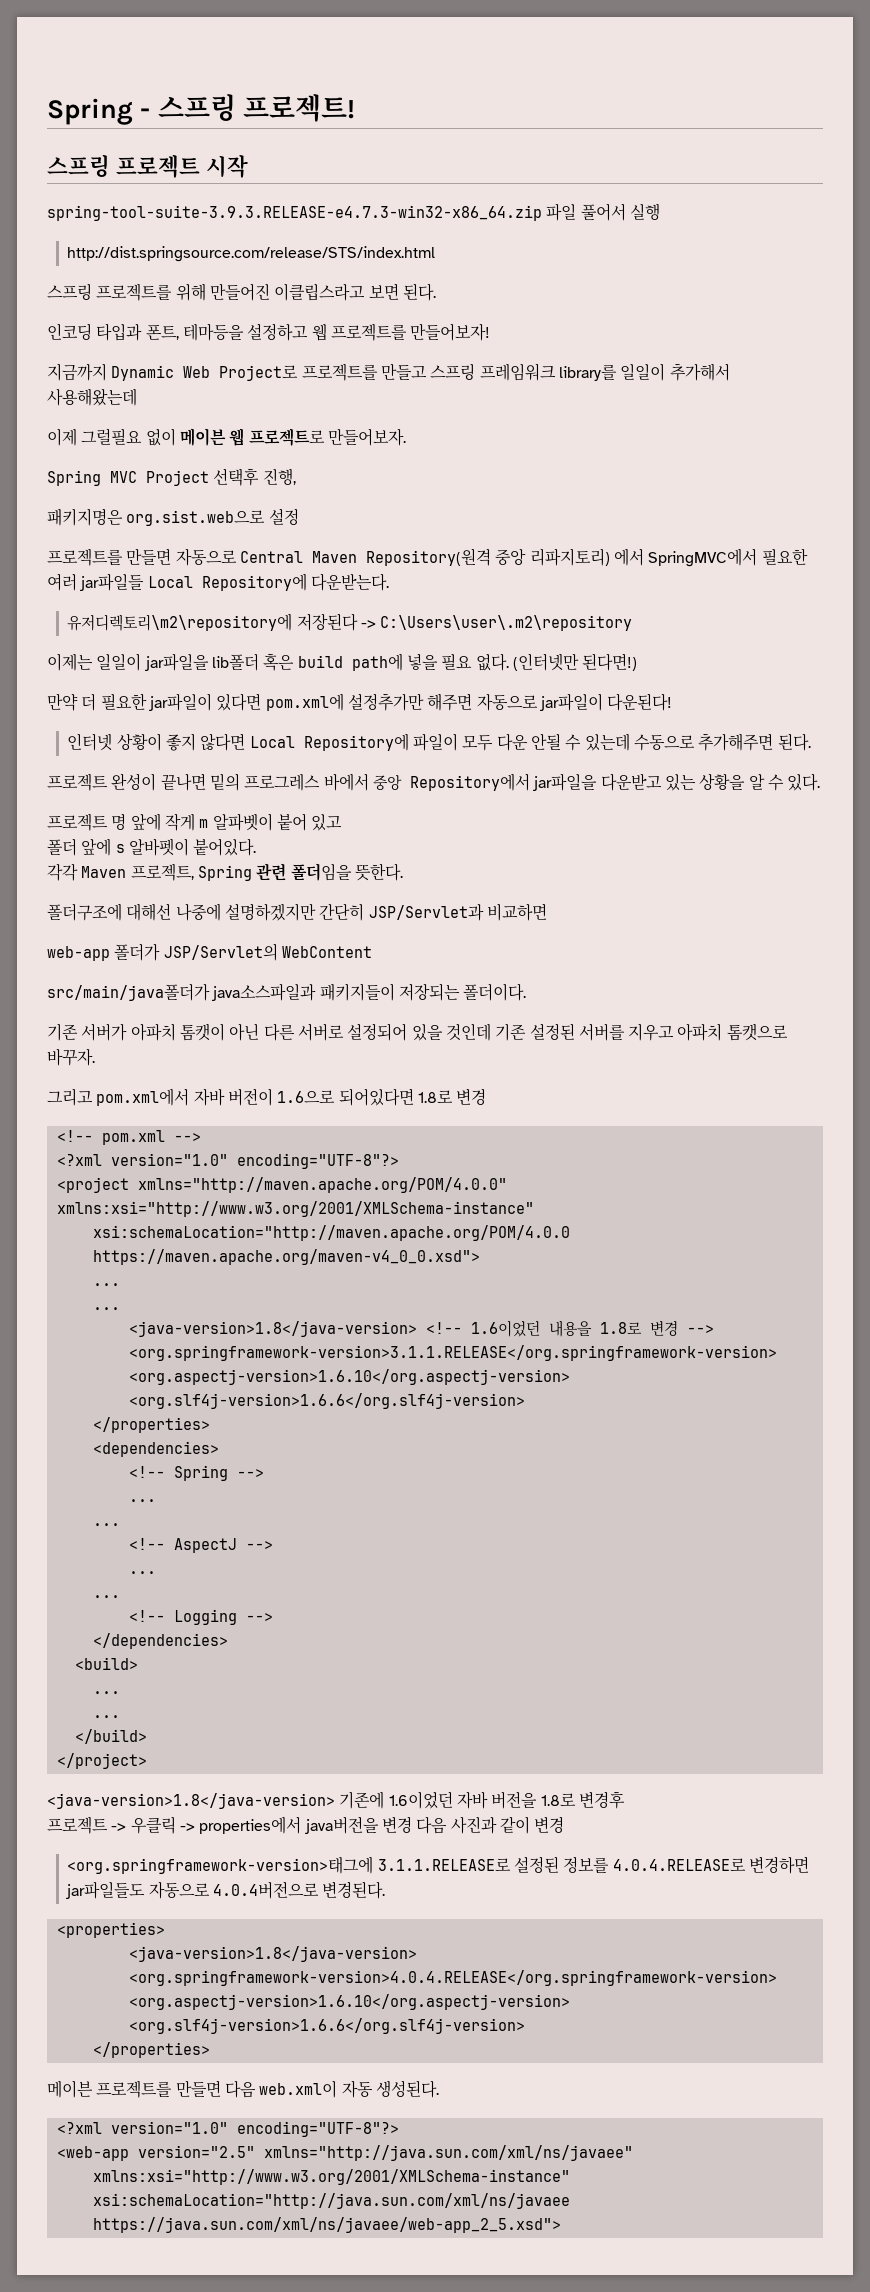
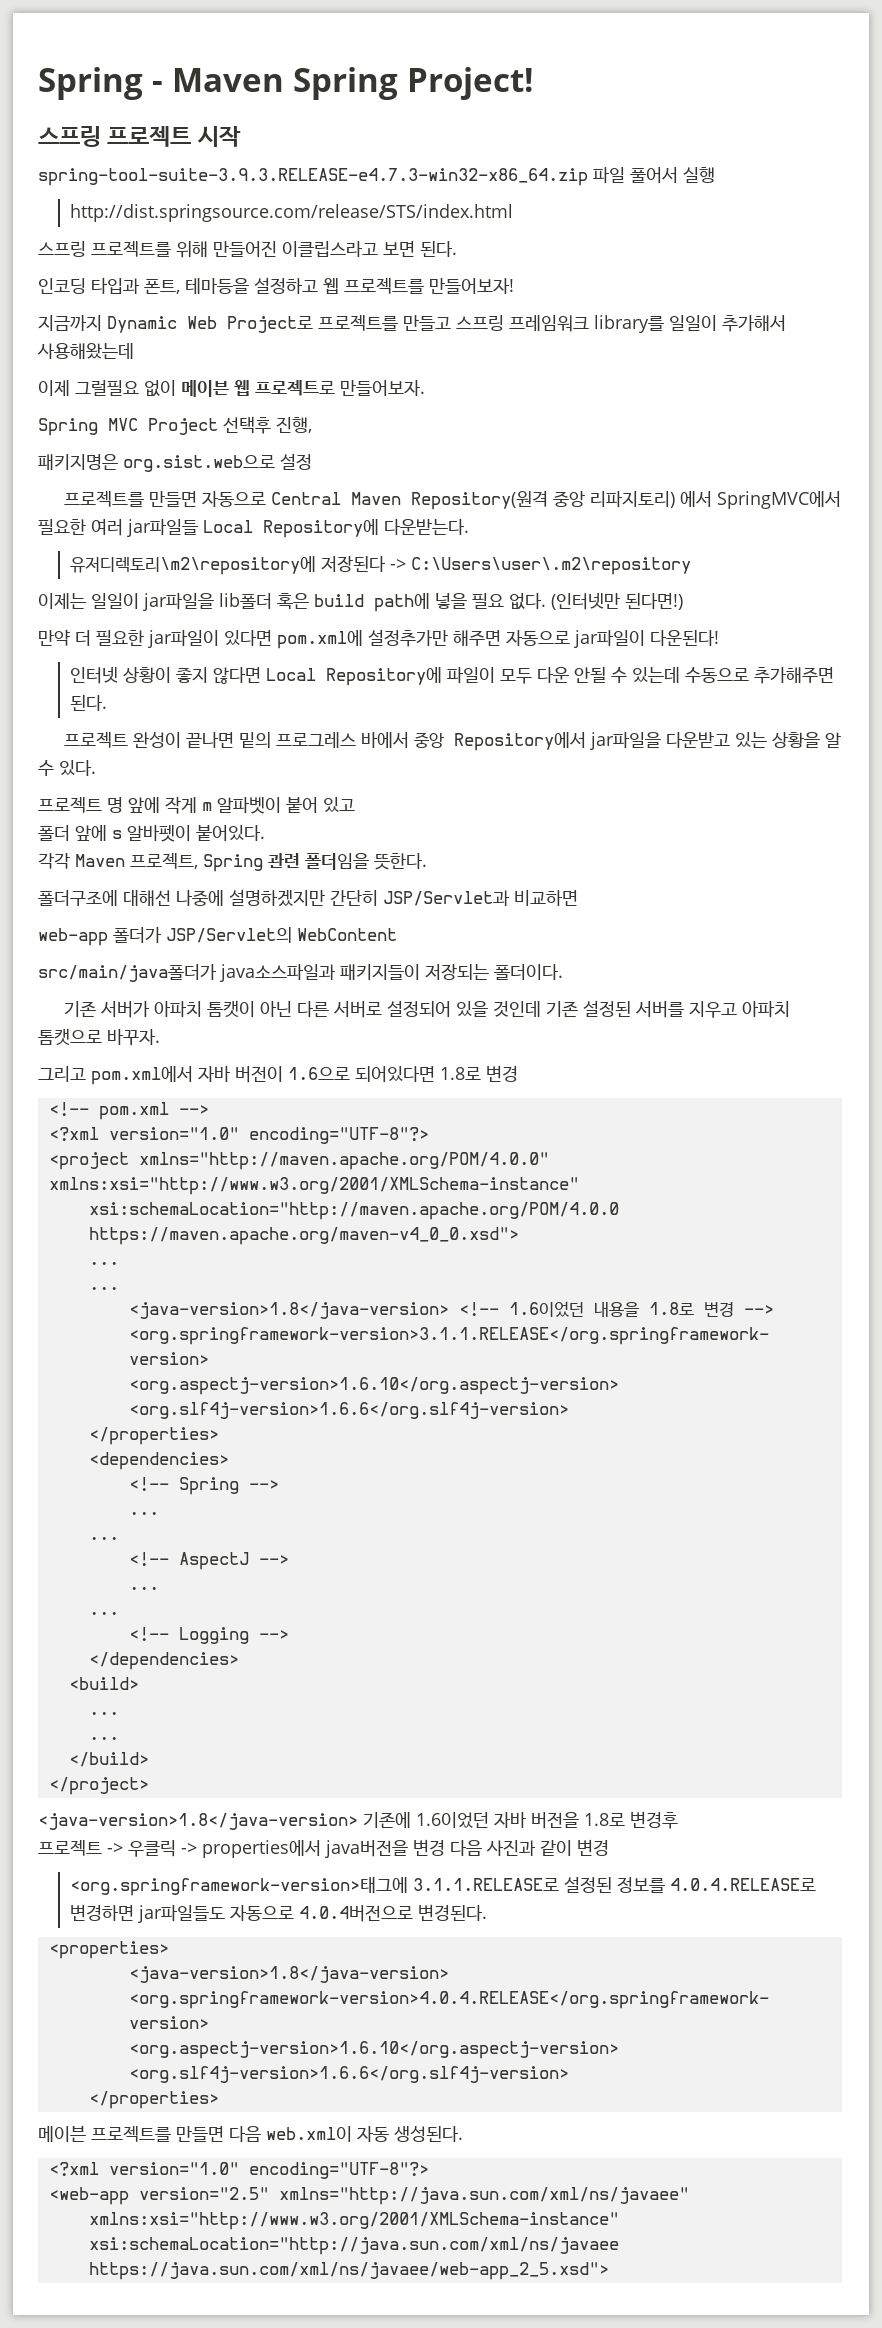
- Spring - 스프링 프로젝트!
+ Spring - Maven Spring Project!

